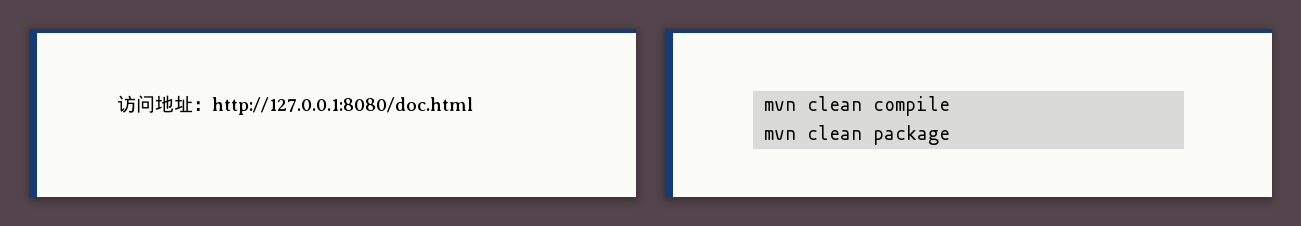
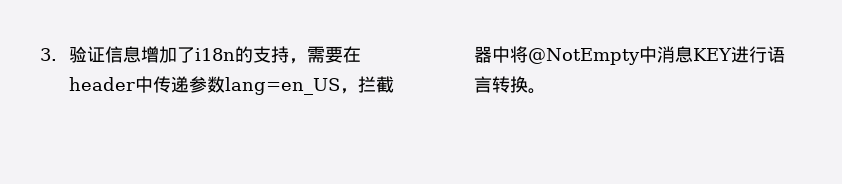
- 访问地址：http://127.0.0.1:8080/doc.html
- mvn clean compile
- mvn clean package
+ 3.验证信息增加了i18n的支持，需要在header中传递参数lang=en_US，拦截器中将@NotEmpty中消息KEY进行语言转换。

